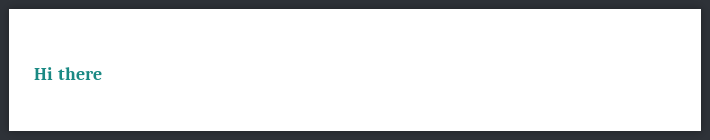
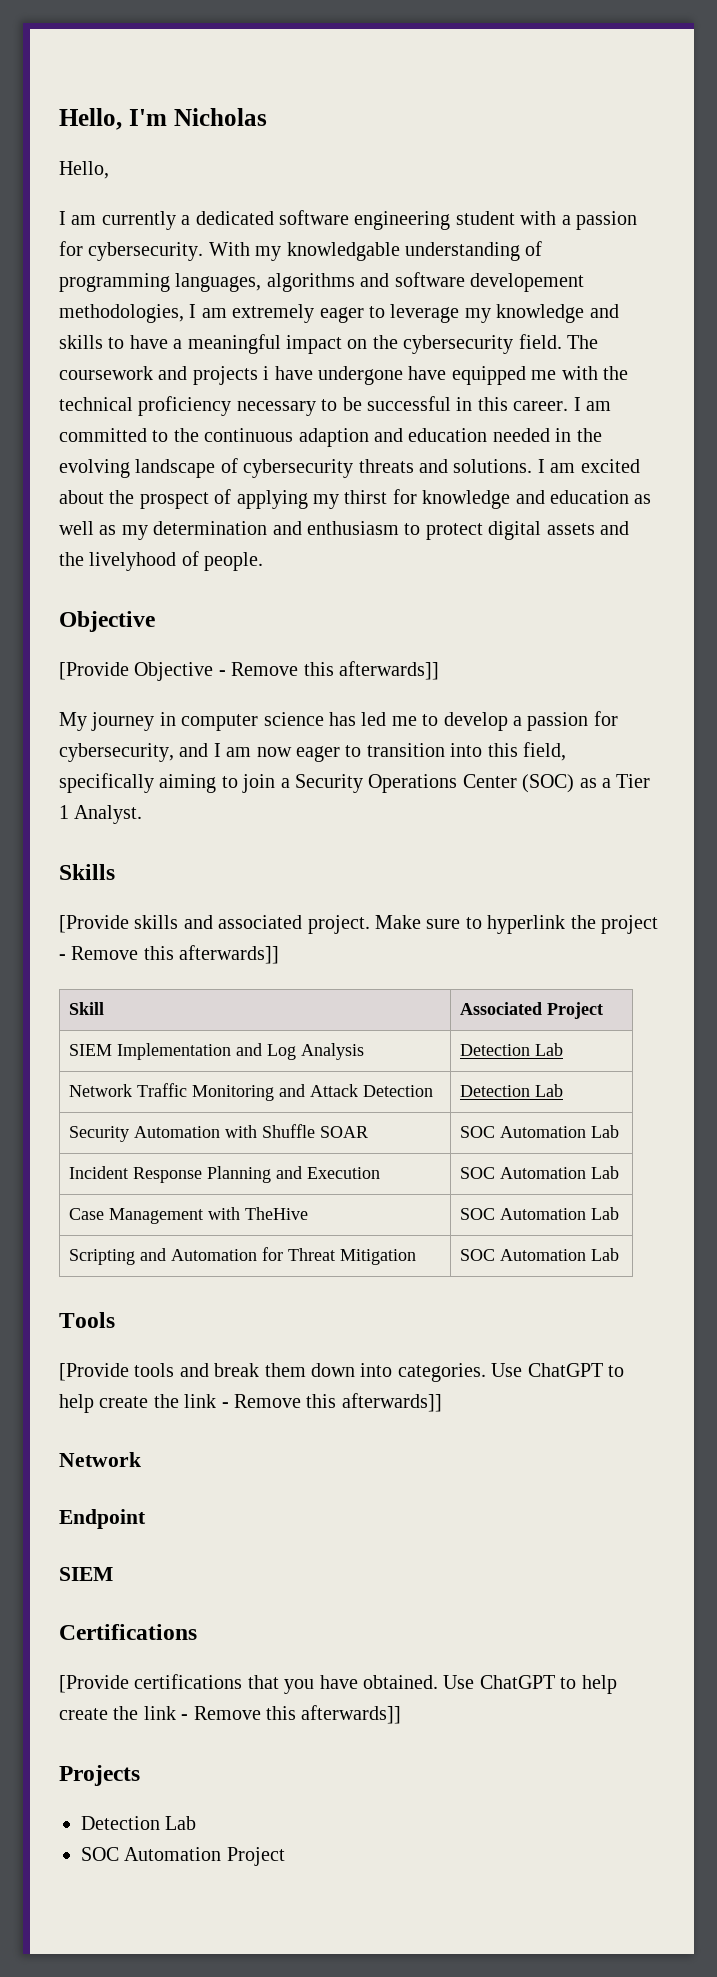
- Hi there
+ Hello, I'm Nicholas
+ Hello,
+ I am currently a dedicated software engineering student with a passion for cybersecurity. With my knowledgable understanding of programming languages, algorithms and software developement methodologies, I am extremely eager to leverage my knowledge and skills to have a meaningful impact on the cybersecurity field. The coursework and projects i have undergone have equipped me with the technical proficiency necessary to be successful in this career. I am committed to the continuous adaption and education needed in the evolving landscape of cybersecurity threats and solutions. I am excited about the prospect of applying my thirst for knowledge and education as well as my determination and enthusiasm to protect digital assets and the livelyhood of people.
+ Objective
+ [Provide Objective - Remove this afterwards]]
+ My journey in computer science has led me to develop a passion for cybersecurity, and I am now eager to transition into this field, specifically aiming to join a Security Operations Center (SOC) as a Tier 1 Analyst.
+ Skills
+ [Provide skills and associated project. Make sure to hyperlink the project - Remove this afterwards]]
+ Skill | Associated Project
+ SIEM Implementation and Log Analysis | Detection Lab
+ Network Traffic Monitoring and Attack Detection | Detection Lab
+ Security Automation with Shuffle SOAR | SOC Automation Lab
+ Incident Response Planning and Execution | SOC Automation Lab
+ Case Management with TheHive | SOC Automation Lab
+ Scripting and Automation for Threat Mitigation | SOC Automation Lab
+ Tools
+ [Provide tools and break them down into categories. Use ChatGPT to help create the link - Remove this afterwards]]
+ Network
+ Endpoint
+ SIEM
+ Certifications
+ [Provide certifications that you have obtained. Use ChatGPT to help create the link - Remove this afterwards]]
+ Projects
+ Detection Lab
+ SOC Automation Project

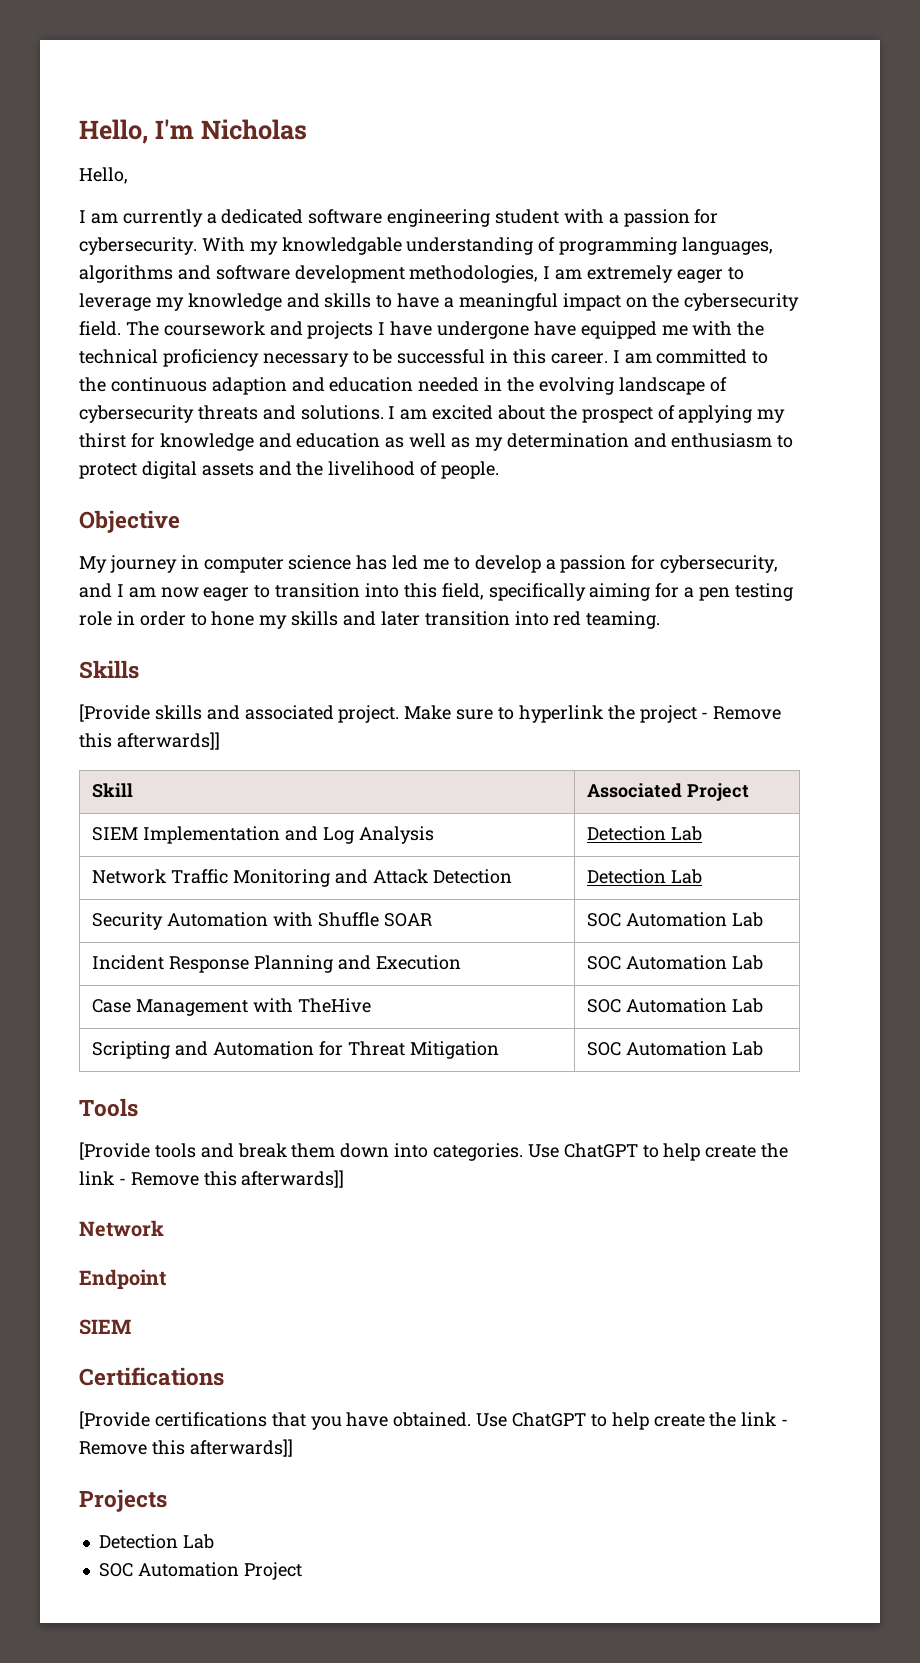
- With my knowledgable understanding of programming languages, algorithms and software developement methodologies, I am extremely eager to leverage my knowledge and skills to have a meaningful impact on the cybersecurity field.
+ With my knowledgable understanding of programming languages, algorithms and software development methodologies, I am extremely eager to leverage my knowledge and skills to have a meaningful impact on the cybersecurity field.
- The coursework and projects i have undergone have equipped me with the technical proficiency necessary to be successful in this career.
+ The coursework and projects I have undergone have equipped me with the technical proficiency necessary to be successful in this career.
- I am excited about the prospect of applying my thirst for knowledge and education as well as my determination and enthusiasm to protect digital assets and the livelyhood of people.
+ I am excited about the prospect of applying my thirst for knowledge and education as well as my determination and enthusiasm to protect digital assets and the livelihood of people.
- [Provide Objective - Remove this afterwards]]
- My journey in computer science has led me to develop a passion for cybersecurity, and I am now eager to transition into this field, specifically aiming to join a Security Operations Center (SOC) as a Tier 1 Analyst.
+ My journey in computer science has led me to develop a passion for cybersecurity, and I am now eager to transition into this field, specifically aiming for a pen testing role in order to hone my skills and later transition into red teaming.

